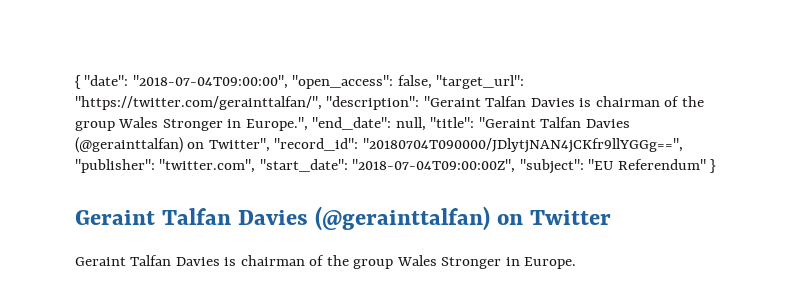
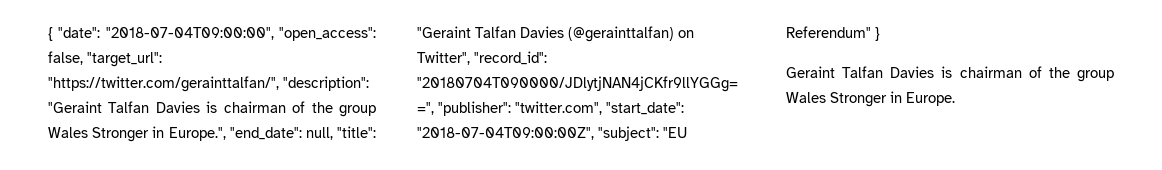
- Geraint Talfan Davies (@gerainttalfan) on Twitter

